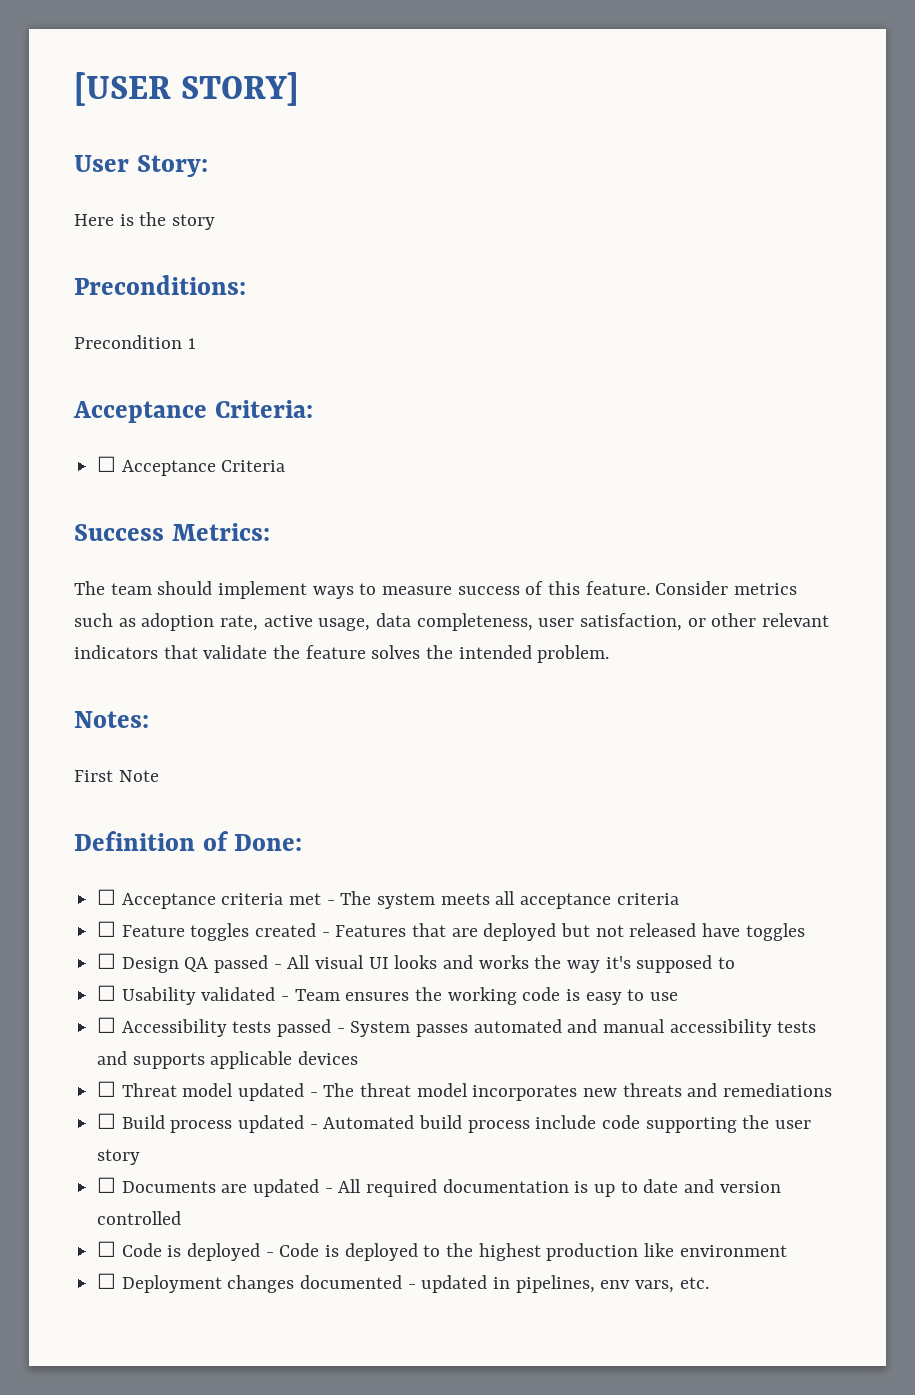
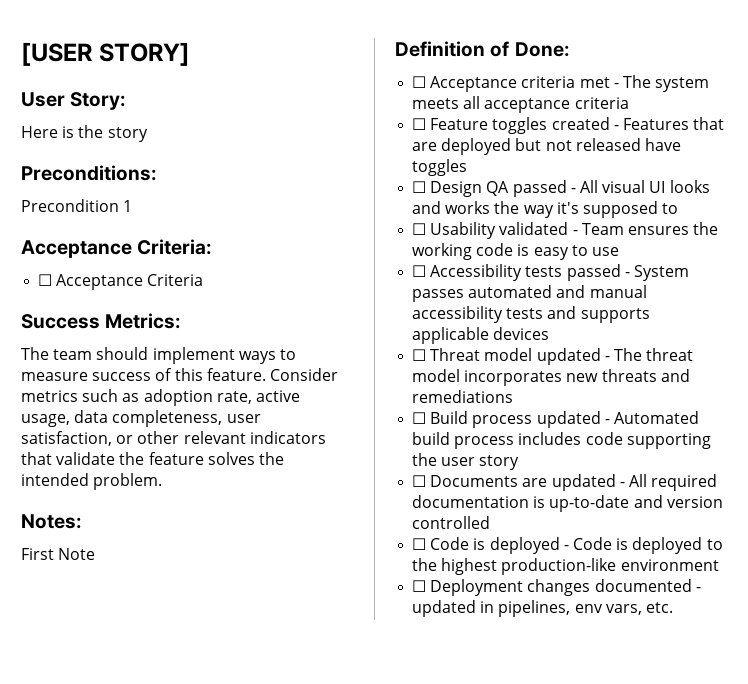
- ☐ Build process updated - Automated build process include code supporting the user story
+ ☐ Build process updated - Automated build process includes code supporting the user story
- ☐ Documents are updated - All required documentation is up to date and version controlled
+ ☐ Documents are updated - All required documentation is up-to-date and version controlled
- ☐ Code is deployed - Code is deployed to the highest production like environment
+ ☐ Code is deployed - Code is deployed to the highest production-like environment

